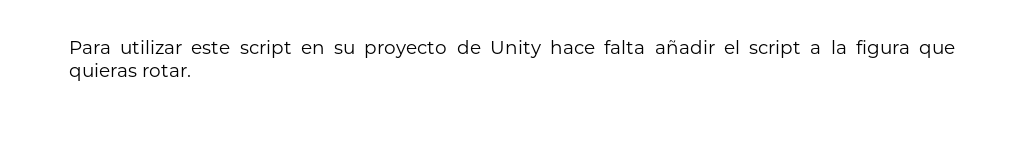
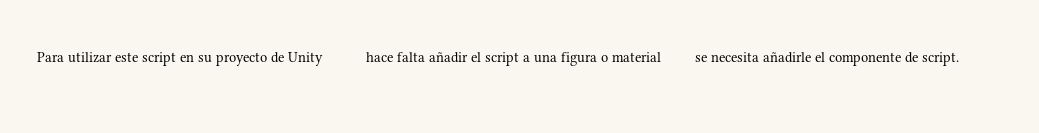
- Para utilizar este script en su proyecto de Unity hace falta añadir el script a la figura que quieras rotar.
+ Para utilizar este script en su proyecto de Unity hace falta añadir el script a una figura o material se necesita añadirle el componente de script.

